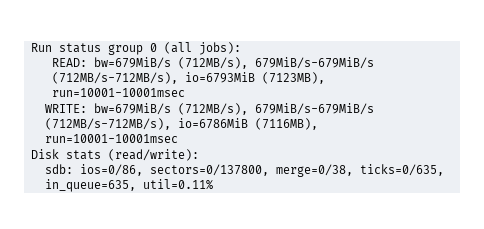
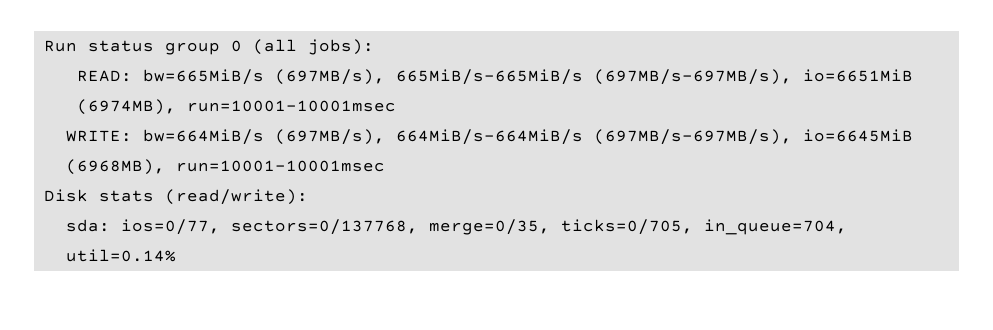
- READ: bw=679MiB/s (712MB/s), 679MiB/s-679MiB/s (712MB/s-712MB/s), io=6793MiB (7123MB), run=10001-10001msec
- WRITE: bw=679MiB/s (712MB/s), 679MiB/s-679MiB/s (712MB/s-712MB/s), io=6786MiB (7116MB), run=10001-10001msec
+ READ: bw=665MiB/s (697MB/s), 665MiB/s-665MiB/s (697MB/s-697MB/s), io=6651MiB (6974MB), run=10001-10001msec
+ WRITE: bw=664MiB/s (697MB/s), 664MiB/s-664MiB/s (697MB/s-697MB/s), io=6645MiB (6968MB), run=10001-10001msec
  Disk stats (read/write):
- sdb: ios=0/86, sectors=0/137800, merge=0/38, ticks=0/635, in_queue=635, util=0.11%
+ sda: ios=0/77, sectors=0/137768, merge=0/35, ticks=0/705, in_queue=704, util=0.14%

